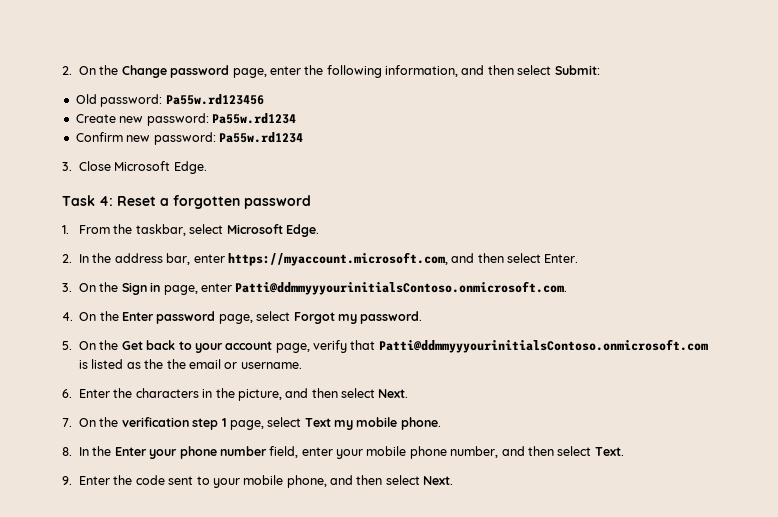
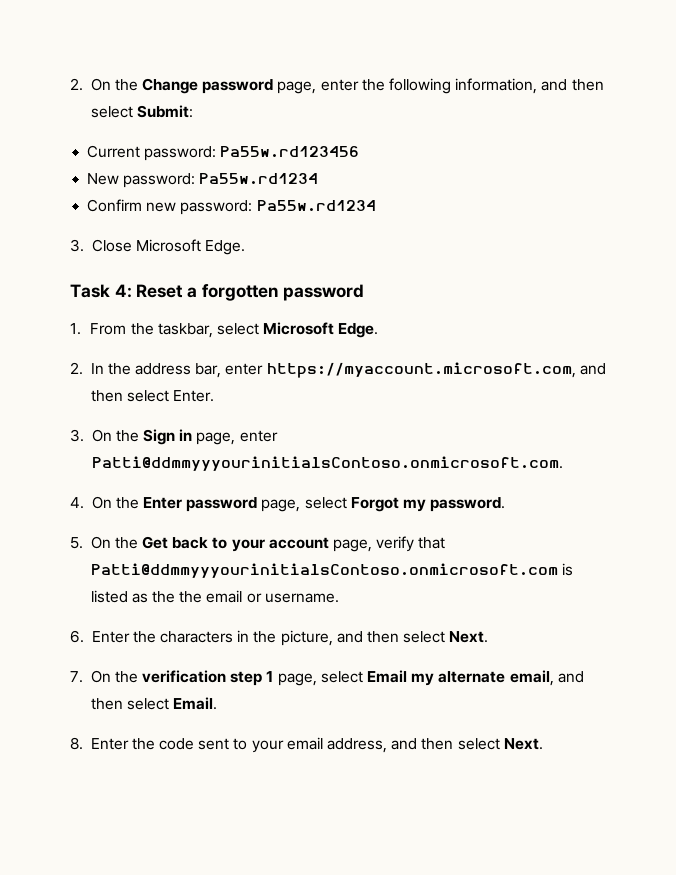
- Old password: Pa55w.rd123456
+ Current password: Pa55w.rd123456
- Create new password: Pa55w.rd1234
+ New password: Pa55w.rd1234
- 7. On the verification step 1 page, select Text my mobile phone.
- 8. In the Enter your phone number field, enter your mobile phone number, and then select Text.
- 9. Enter the code sent to your mobile phone, and then select Next.
+ 7. On the verification step 1 page, select Email my alternate email, and then select Email.
+ 8. Enter the code sent to your email address, and then select Next.

